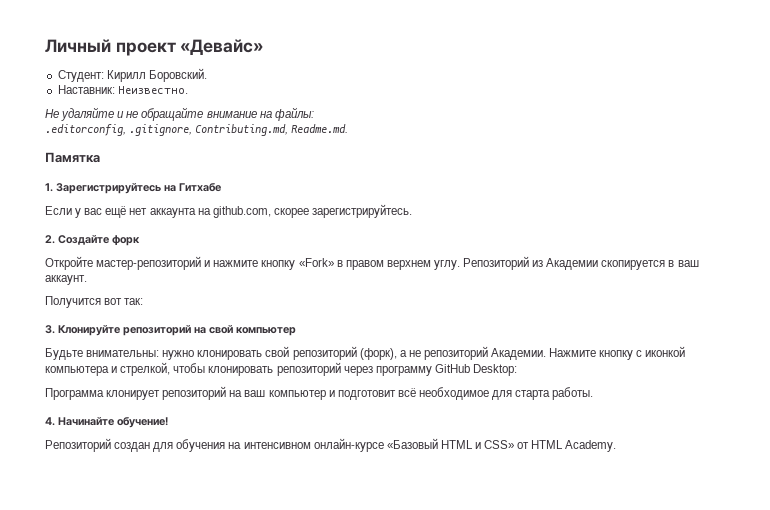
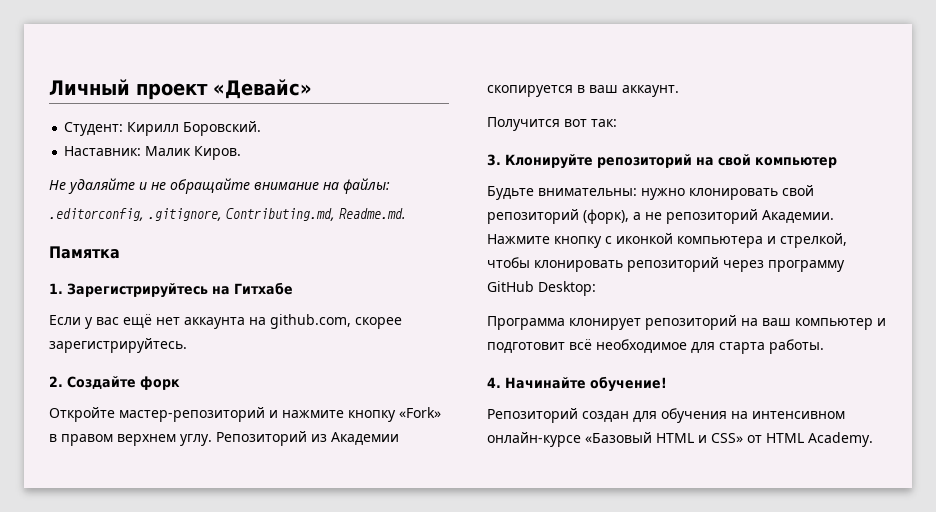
- Наставник: Неизвестно.
+ Наставник: Малик Киров.

